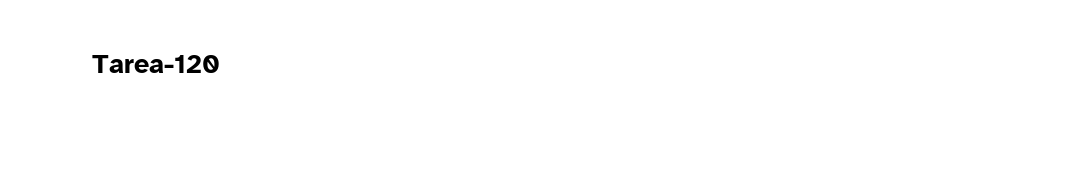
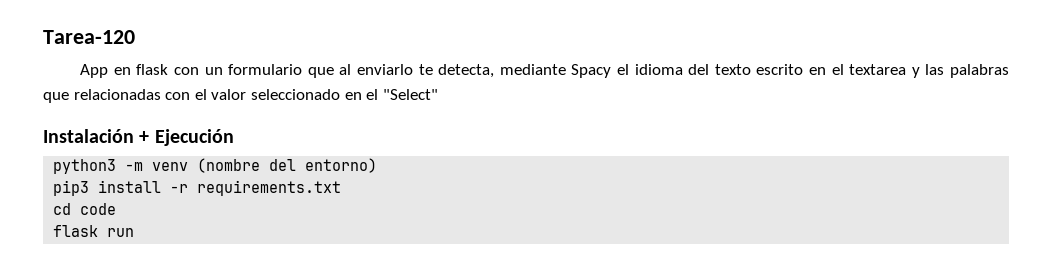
+ App en flask con un formulario que al enviarlo te detecta, mediante Spacy el idioma del texto escrito en el textarea y las palabras que relacionadas con el valor seleccionado en el "Select"
+ Instalación + Ejecución
+ python3 -m venv (nombre del entorno)
+ pip3 install -r requirements.txt
+ cd code
+ flask run

